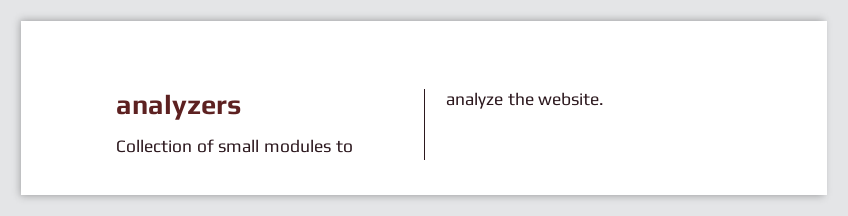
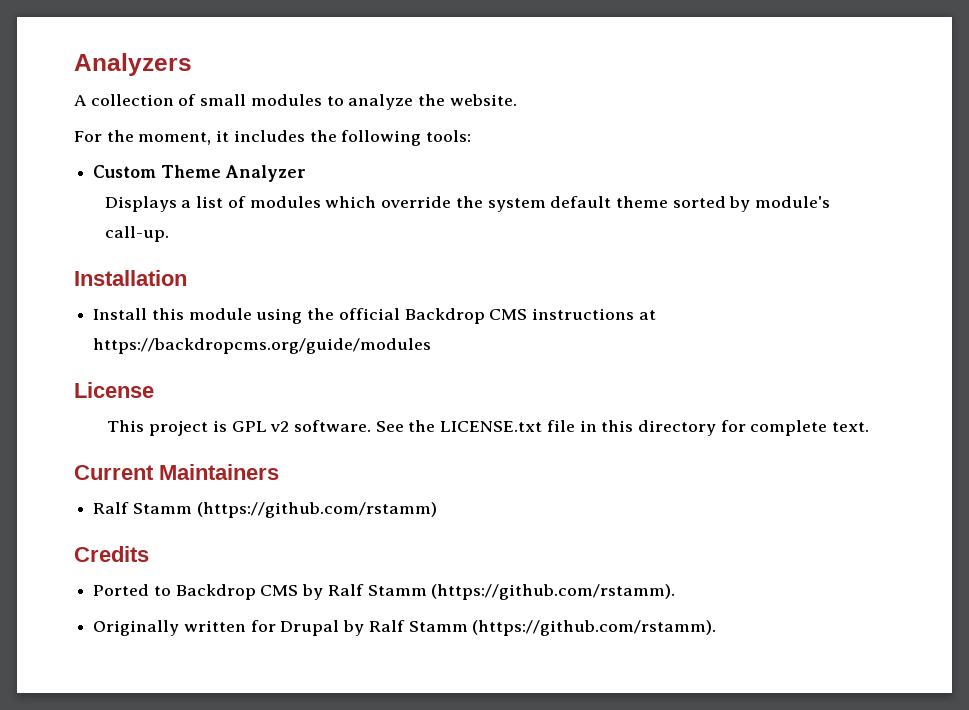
- analyzers
- Collection of small modules to analyze the website.
+ Analyzers
+ A collection of small modules to analyze the website.
+ For the moment, it includes the following tools:
+ Custom Theme Analyzer
+ Displays a list of modules which override the system default theme sorted by module's call-up.
+ Installation
+ Install this module using the official Backdrop CMS instructions at https://backdropcms.org/guide/modules
+ License
+ This project is GPL v2 software. See the LICENSE.txt file in this directory for complete text.
+ Current Maintainers
+ Ralf Stamm (https://github.com/rstamm)
+ Credits
+ Ported to Backdrop CMS by Ralf Stamm (https://github.com/rstamm).
+ Originally written for Drupal by Ralf Stamm (https://github.com/rstamm).

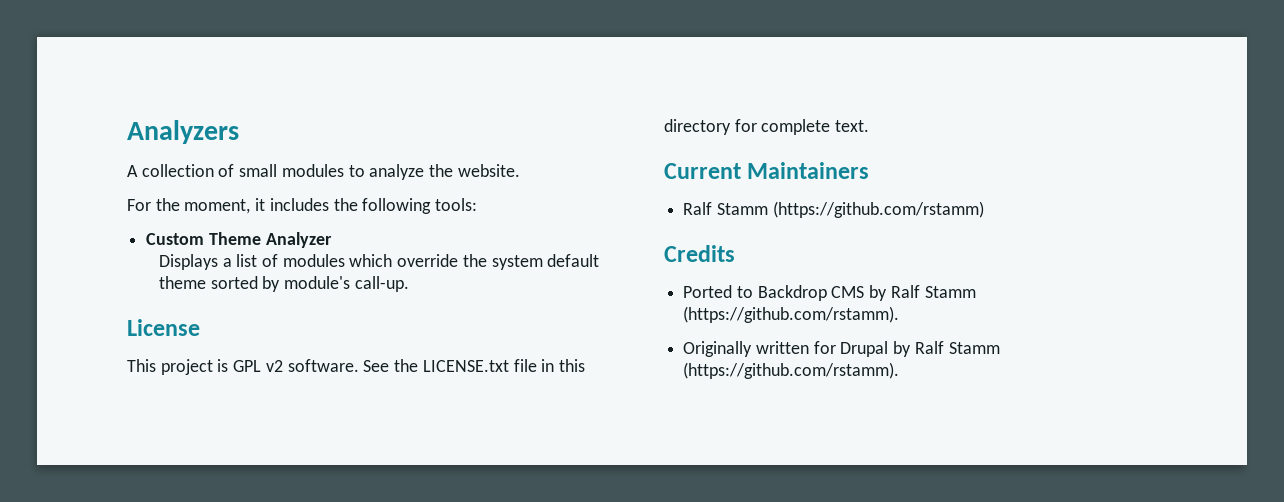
- Installation
- Install this module using the official Backdrop CMS instructions at https://backdropcms.org/guide/modules

